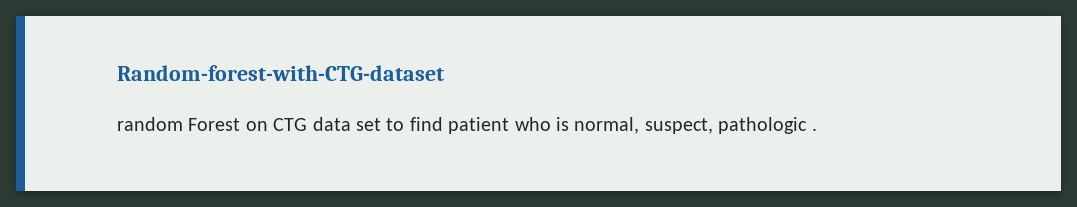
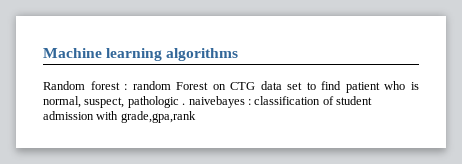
- Random-forest-with-CTG-dataset
- random Forest on CTG data set to find patient who is normal, suspect, pathologic .
+ Machine learning algorithms
+ Random forest : random Forest on CTG data set to find patient who is normal, suspect, pathologic . naivebayes : classification of student admission with grade,gpa,rank

